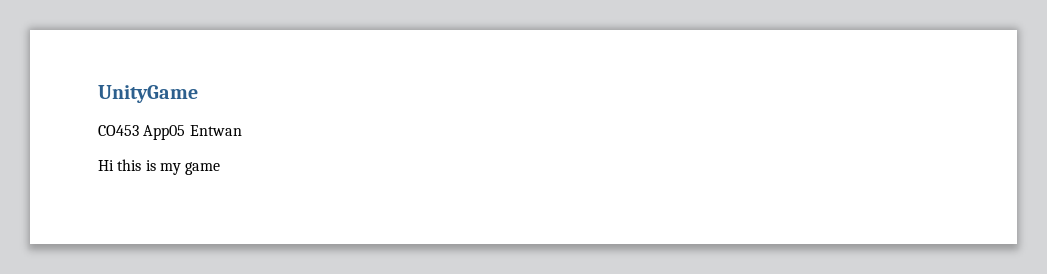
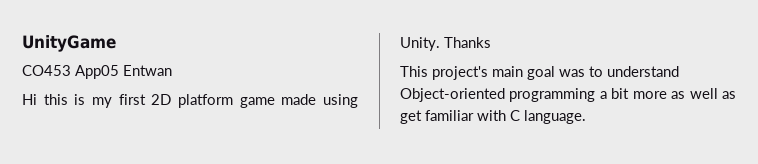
- Hi this is my game
+ Hi this is my first 2D platform game made using Unity. Thanks
+ This project's main goal was to understand Object-oriented programming a bit more as well as get familiar with C language.

